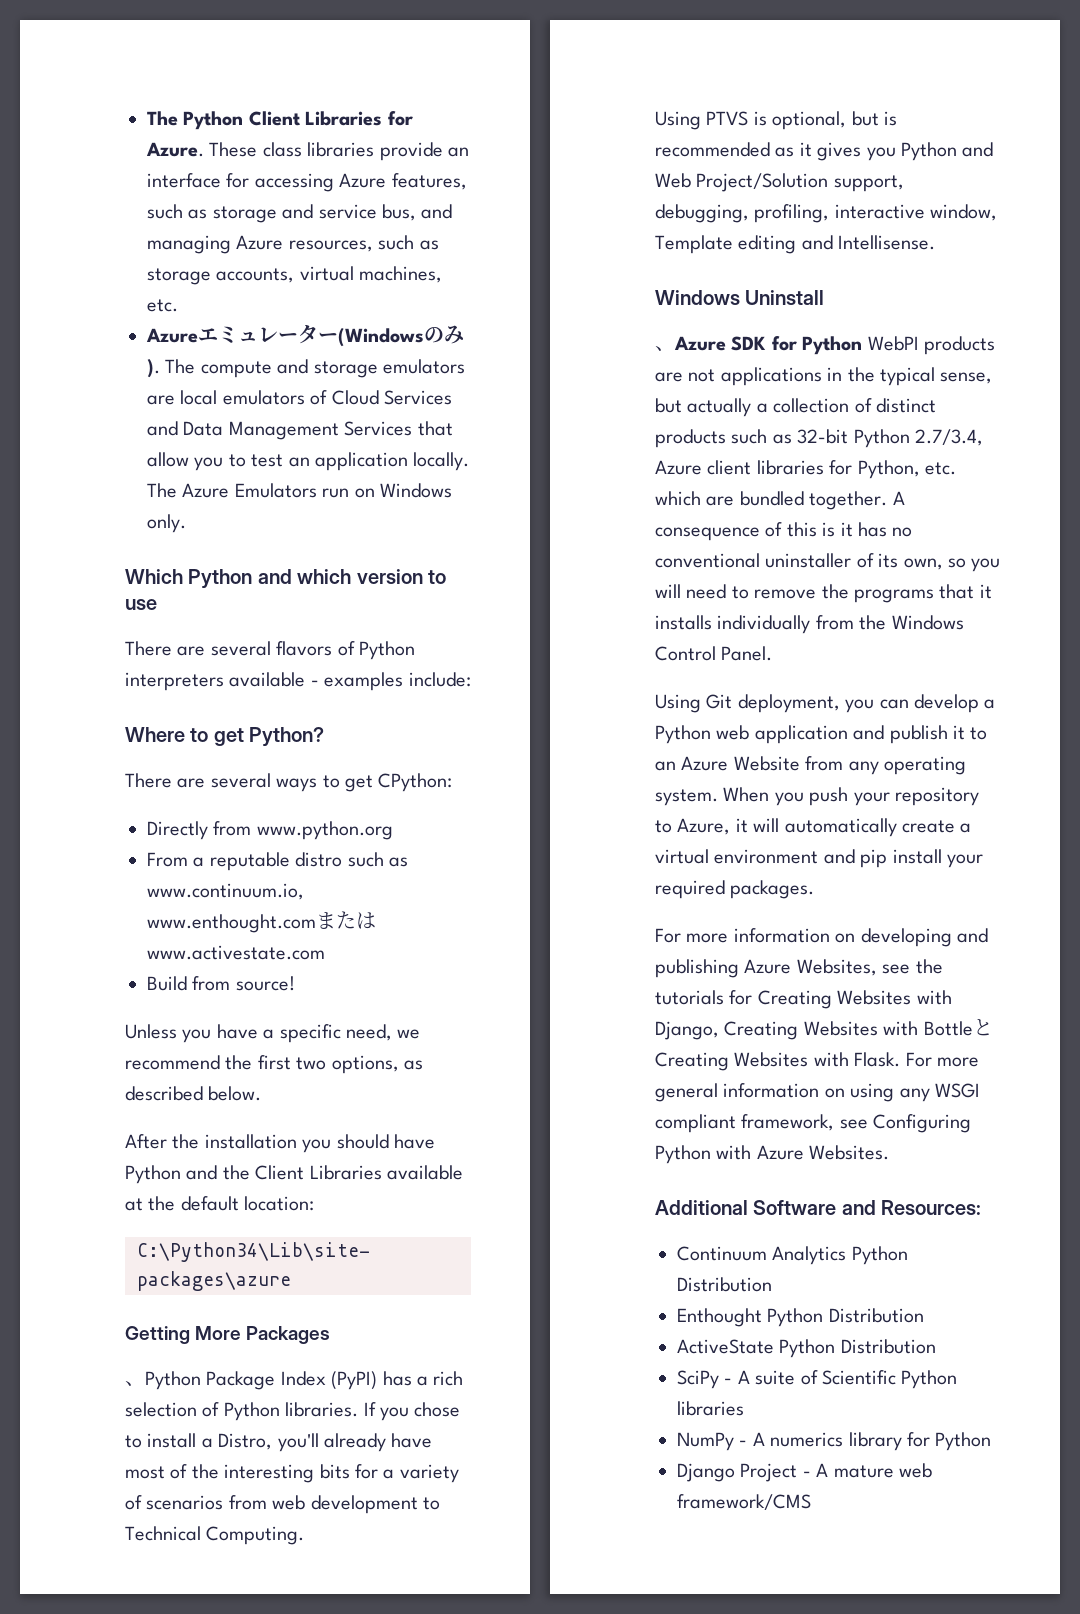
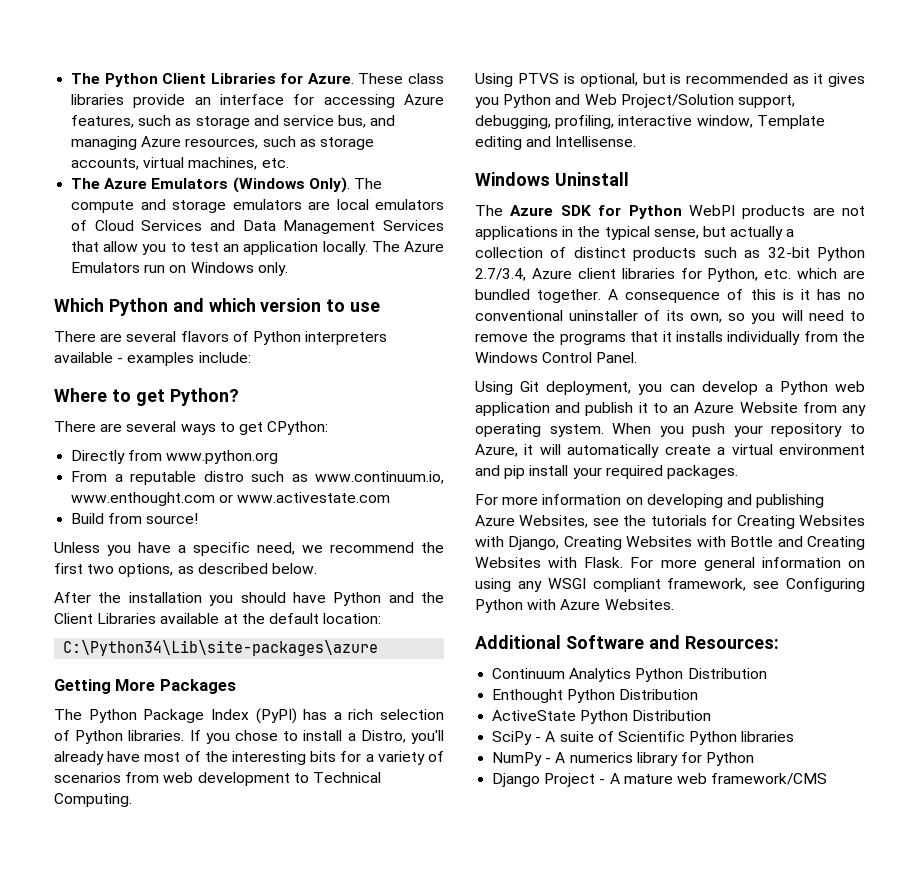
- Azureエミュレーター(Windowsのみ).
+ The Azure Emulators (Windows Only).
- From a reputable distro such as www.continuum.io, www.enthought.comまたはwww.activestate.com
+ From a reputable distro such as www.continuum.io, www.enthought.com or www.activestate.com
- 、Python Package Index (PyPI) has a rich selection of Python libraries.
+ The Python Package Index (PyPI) has a rich selection of Python libraries.
- 、Azure SDK for Python WebPI products are not applications in the typical sense, but actually a collection of distinct products such as 32-bit Python 2.7/3.4, Azure client libraries for Python, etc. which are bundled together.
+ The Azure SDK for Python WebPI products are not applications in the typical sense, but actually a collection of distinct products such as 32-bit Python 2.7/3.4, Azure client libraries for Python, etc. which are bundled together.
- For more information on developing and publishing Azure Websites, see the tutorials for Creating Websites with Django, Creating Websites with BottleとCreating Websites with Flask.
+ For more information on developing and publishing Azure Websites, see the tutorials for Creating Websites with Django, Creating Websites with Bottle and Creating Websites with Flask.

